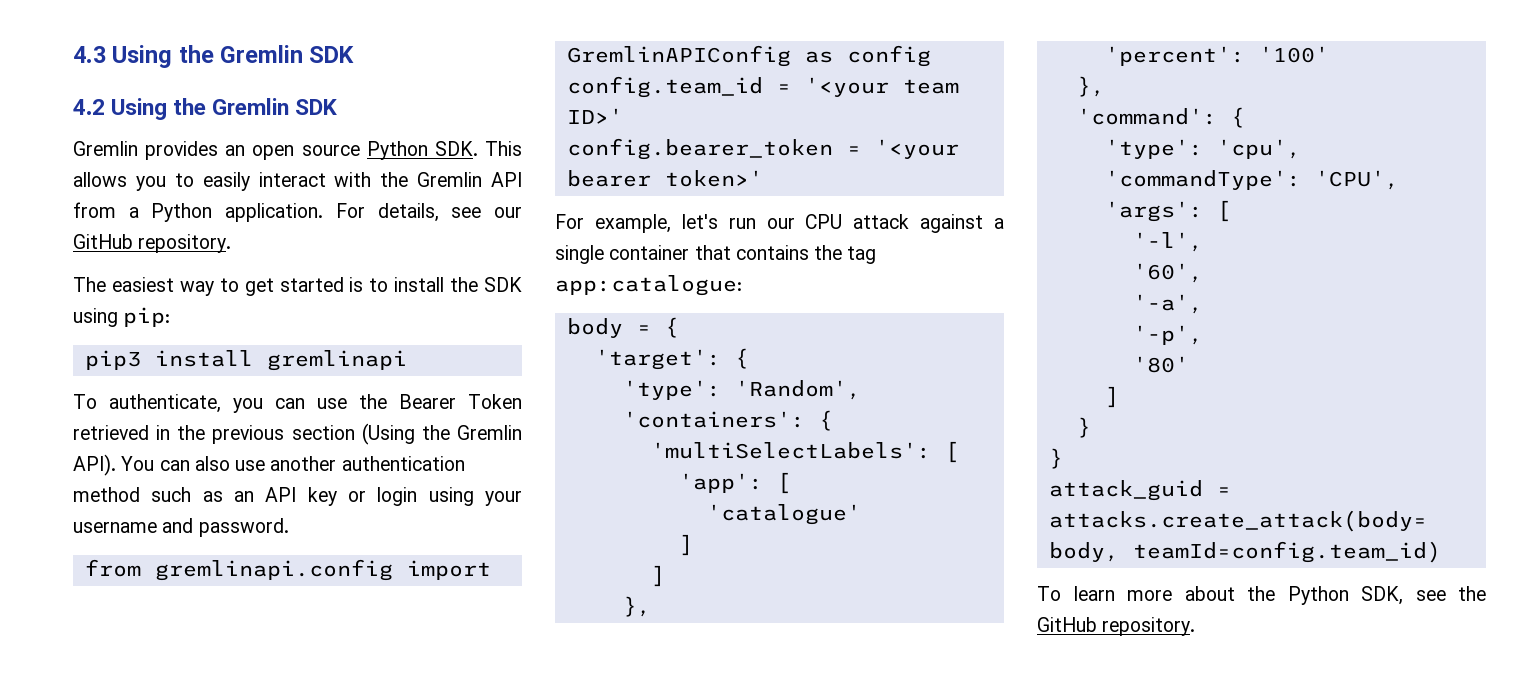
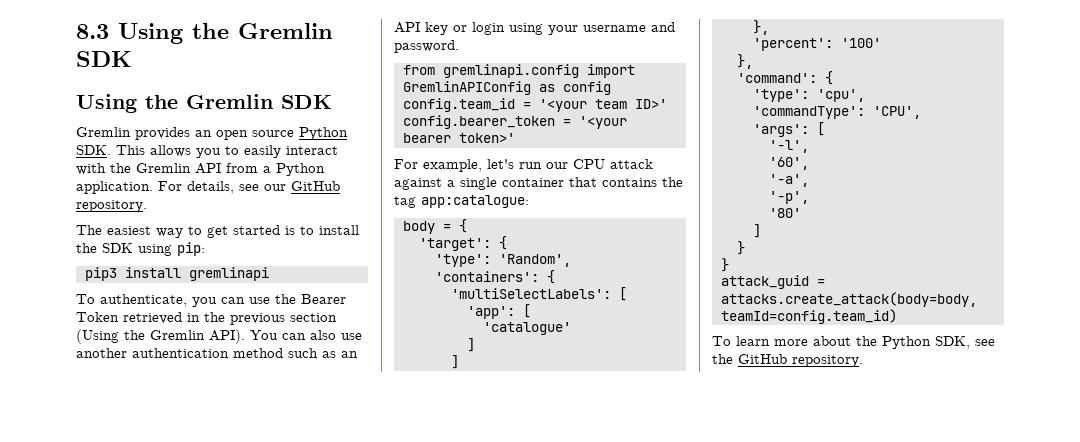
- 4.3 Using the Gremlin SDK
- 4.2 Using the Gremlin SDK
+ 8.3 Using the Gremlin SDK
+ Using the Gremlin SDK

